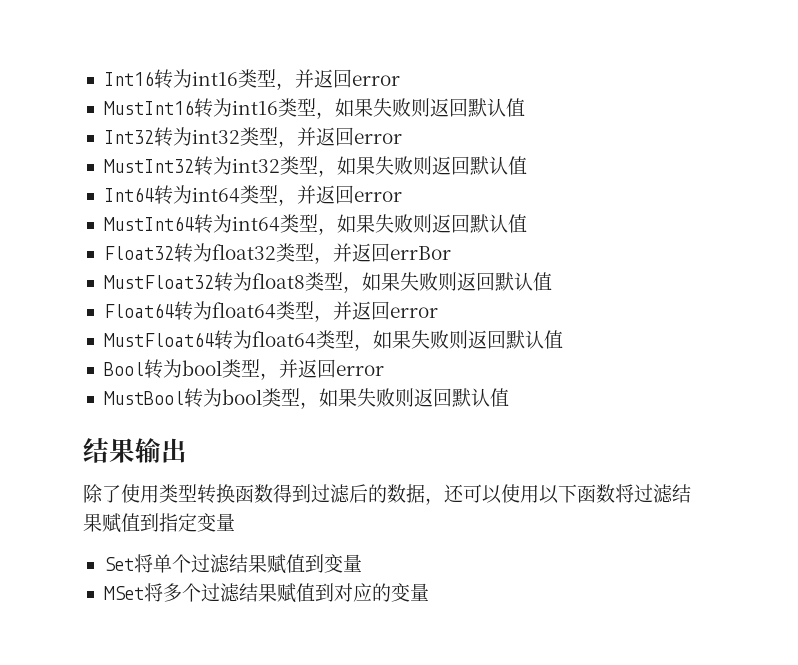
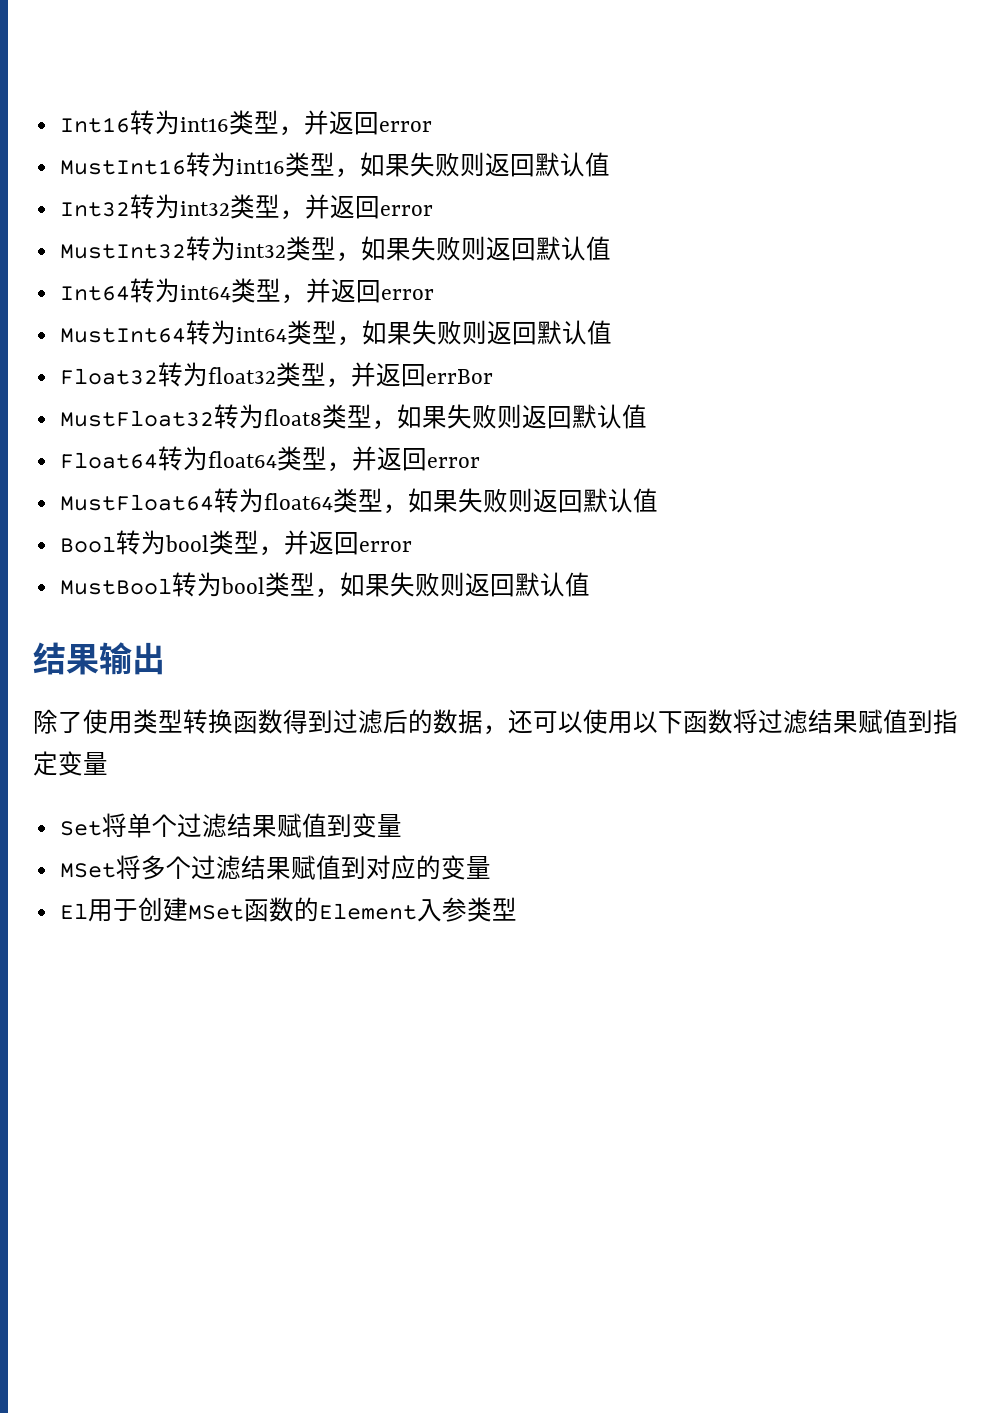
+ El用于创建MSet函数的Element入参类型

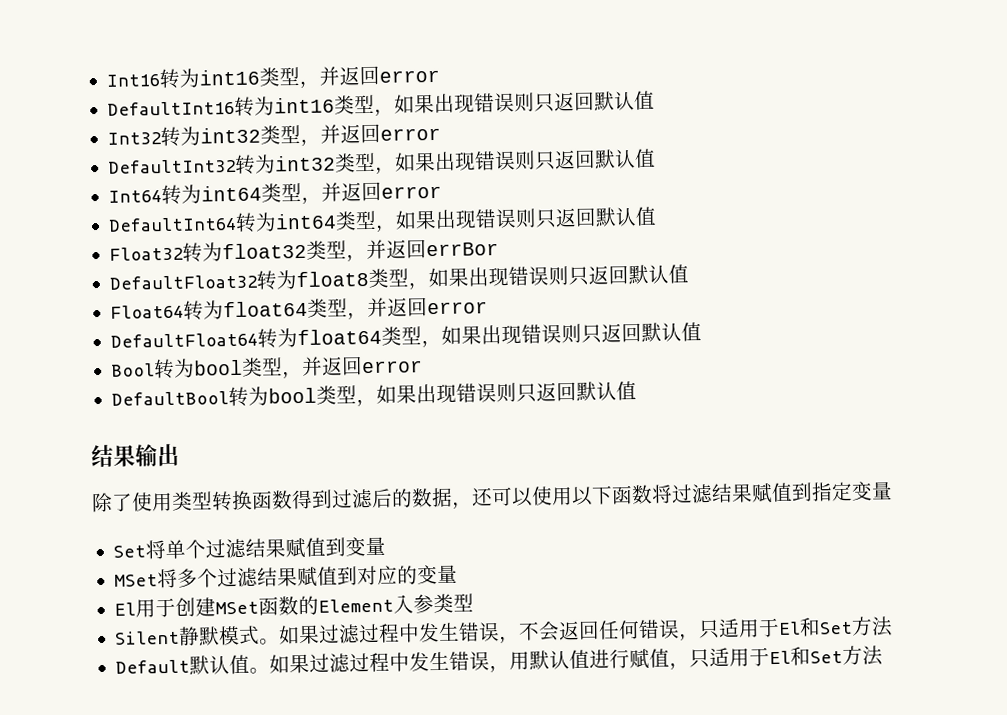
- MustInt16转为int16类型，如果失败则返回默认值
+ DefaultInt16转为int16类型，如果出现错误则只返回默认值
- MustInt32转为int32类型，如果失败则返回默认值
+ DefaultInt32转为int32类型，如果出现错误则只返回默认值
- MustInt64转为int64类型，如果失败则返回默认值
+ DefaultInt64转为int64类型，如果出现错误则只返回默认值
- MustFloat32转为float8类型，如果失败则返回默认值
+ DefaultFloat32转为float8类型，如果出现错误则只返回默认值
- MustFloat64转为float64类型，如果失败则返回默认值
+ DefaultFloat64转为float64类型，如果出现错误则只返回默认值
- MustBool转为bool类型，如果失败则返回默认值
+ DefaultBool转为bool类型，如果出现错误则只返回默认值
+ Silent静默模式。如果过滤过程中发生错误，不会返回任何错误，只适用于El和Set方法
+ Default默认值。如果过滤过程中发生错误，用默认值进行赋值，只适用于El和Set方法

